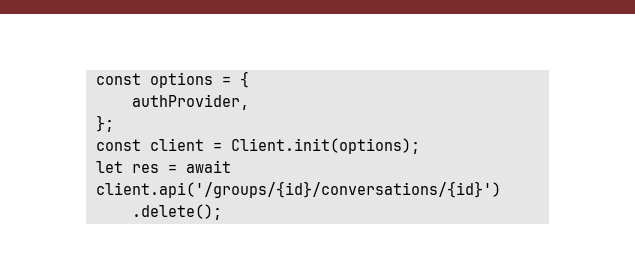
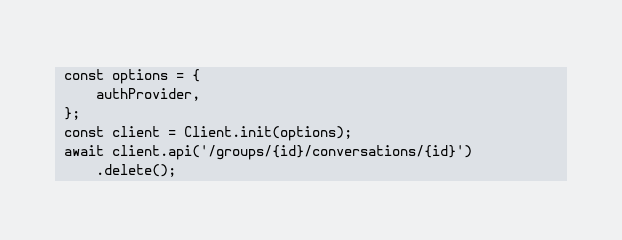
- let res = await client.api('/groups/{id}/conversations/{id}')
+ await client.api('/groups/{id}/conversations/{id}')

